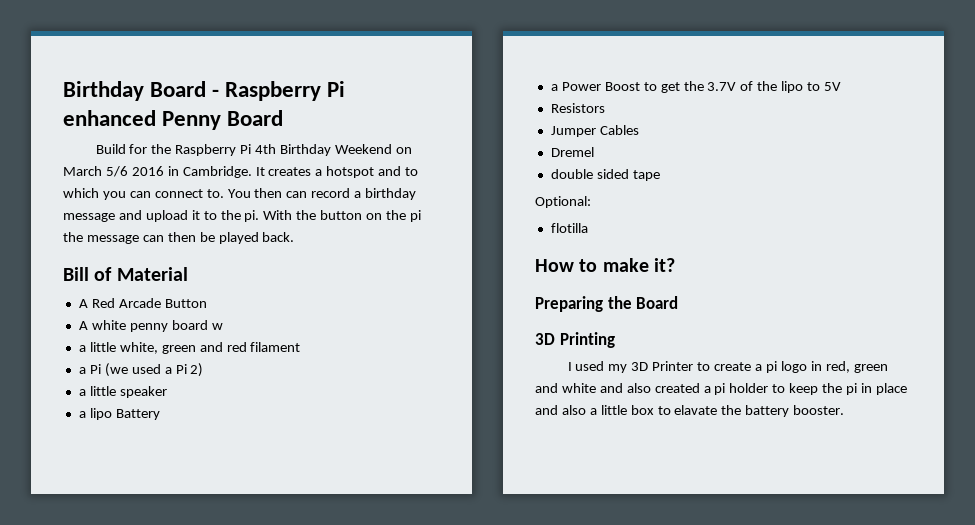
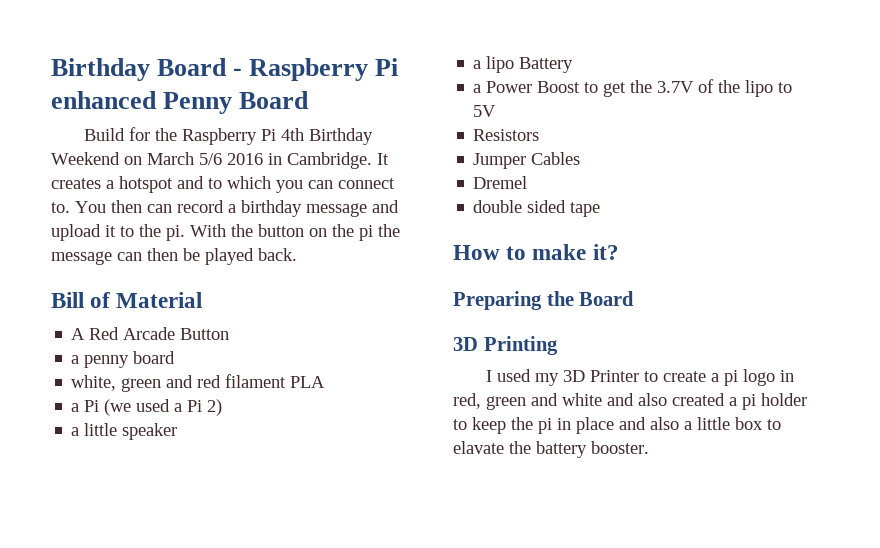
- A white penny board w
- a little white, green and red filament
+ a penny board
+ white, green and red filament PLA
- Optional:
- flotilla

